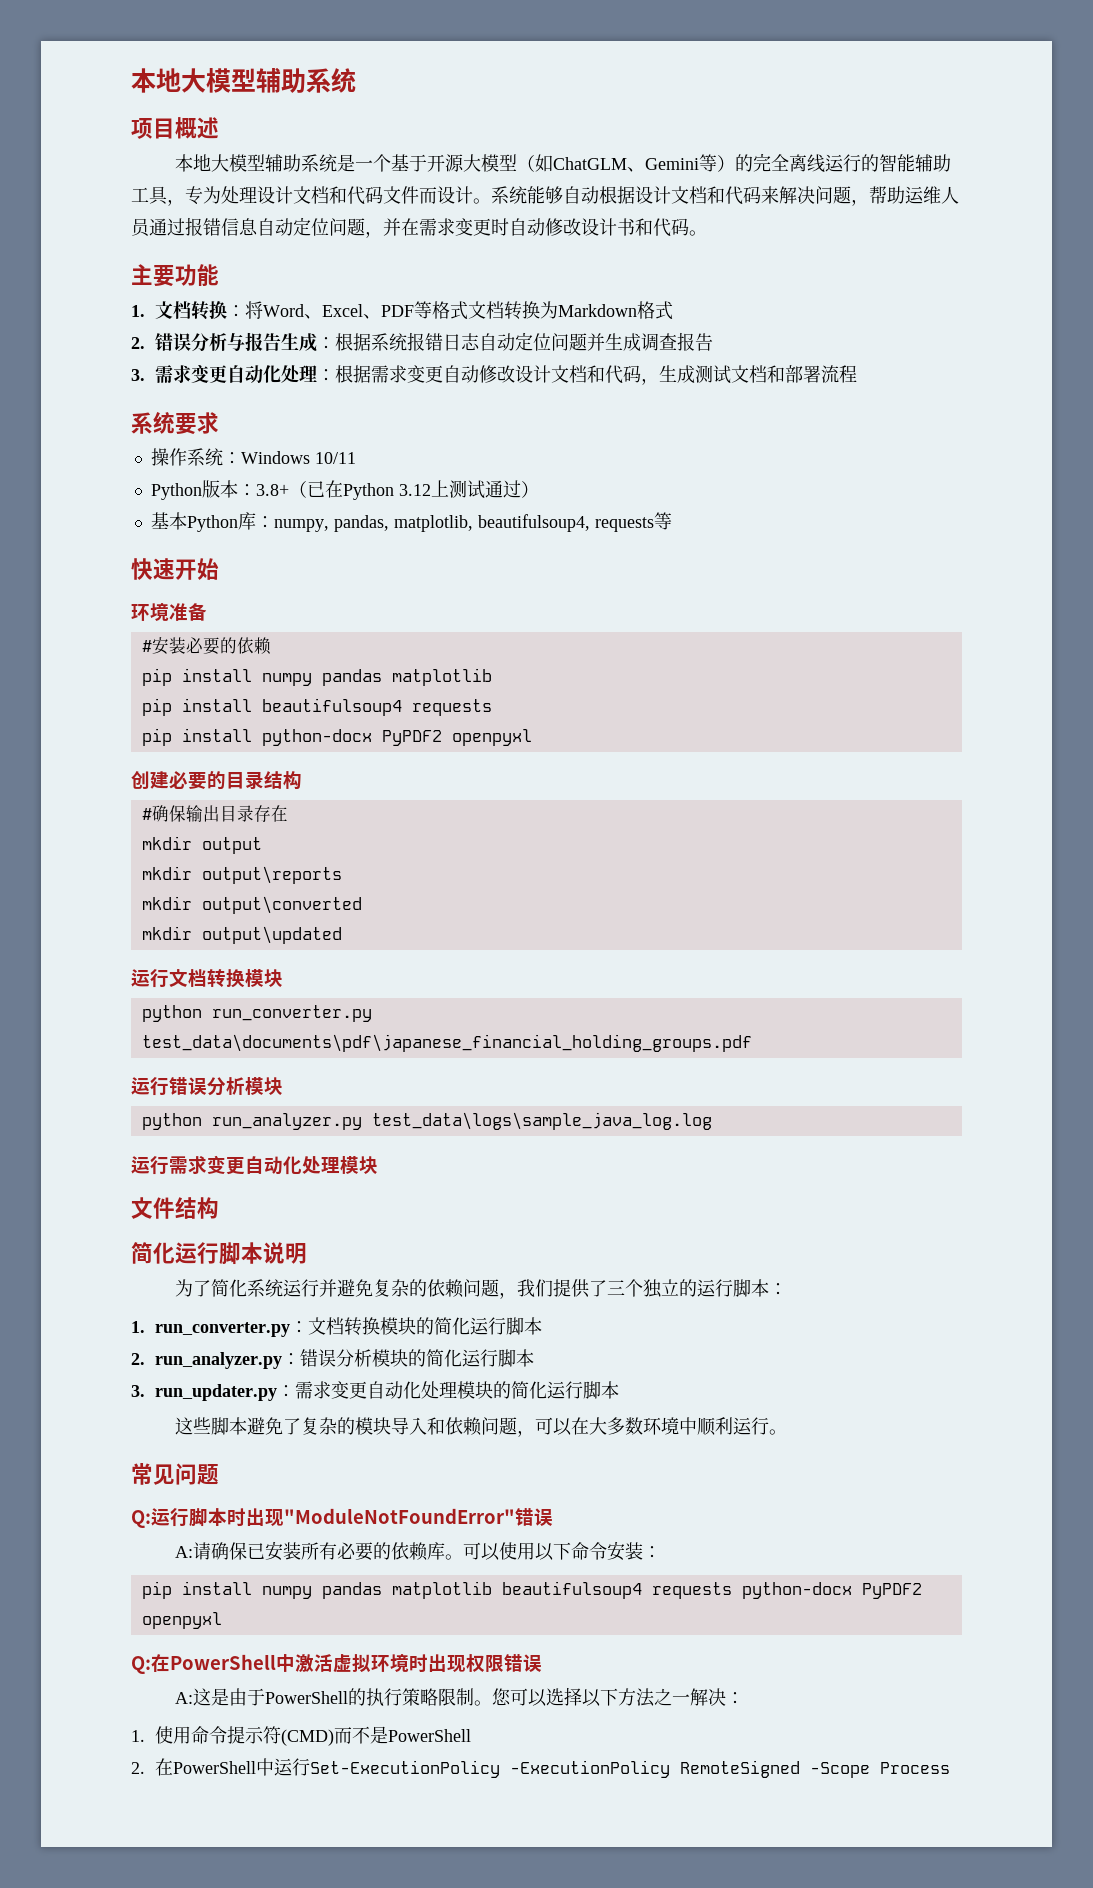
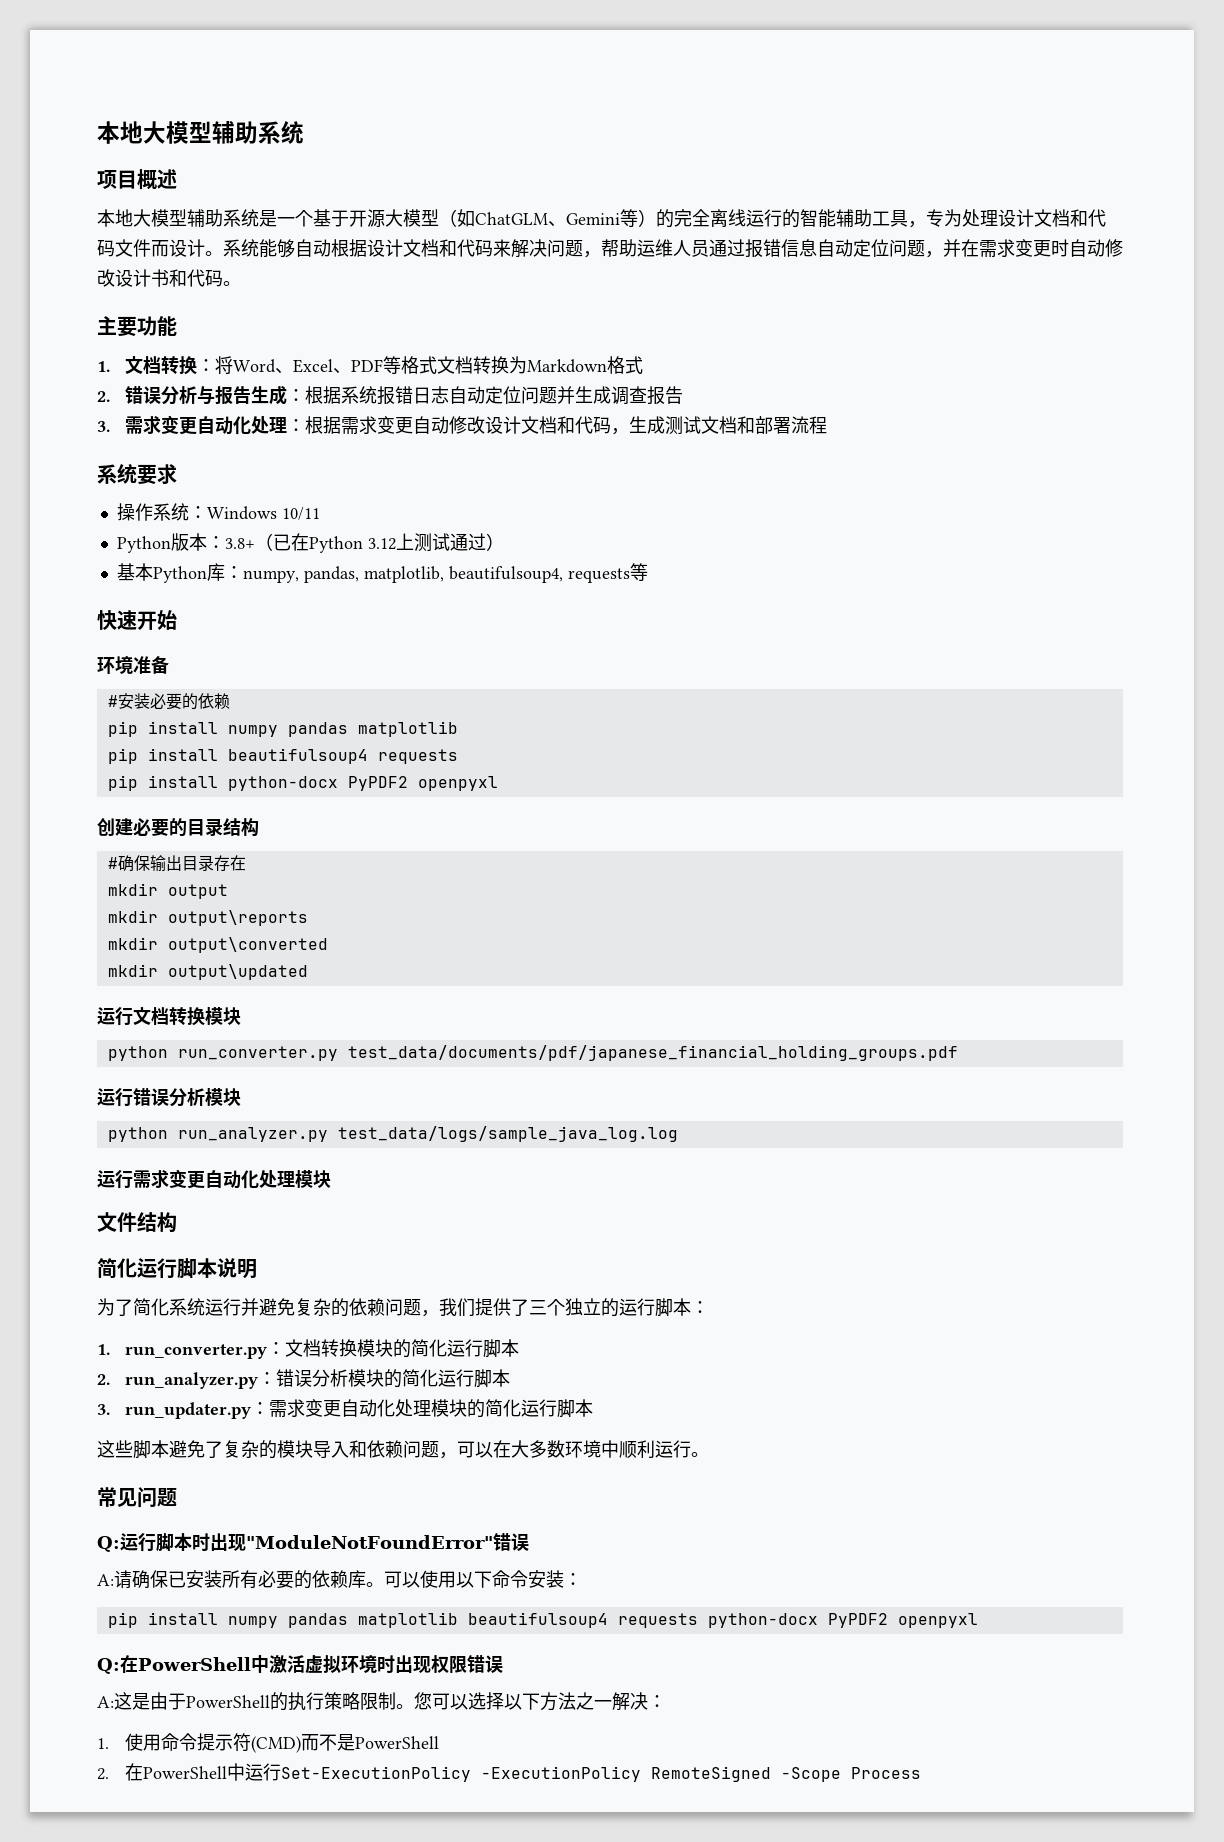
- python run_converter.py test_data\documents\pdf\japanese_financial_holding_groups.pdf
+ python run_converter.py test_data/documents/pdf/japanese_financial_holding_groups.pdf
- python run_analyzer.py test_data\logs\sample_java_log.log
+ python run_analyzer.py test_data/logs/sample_java_log.log

